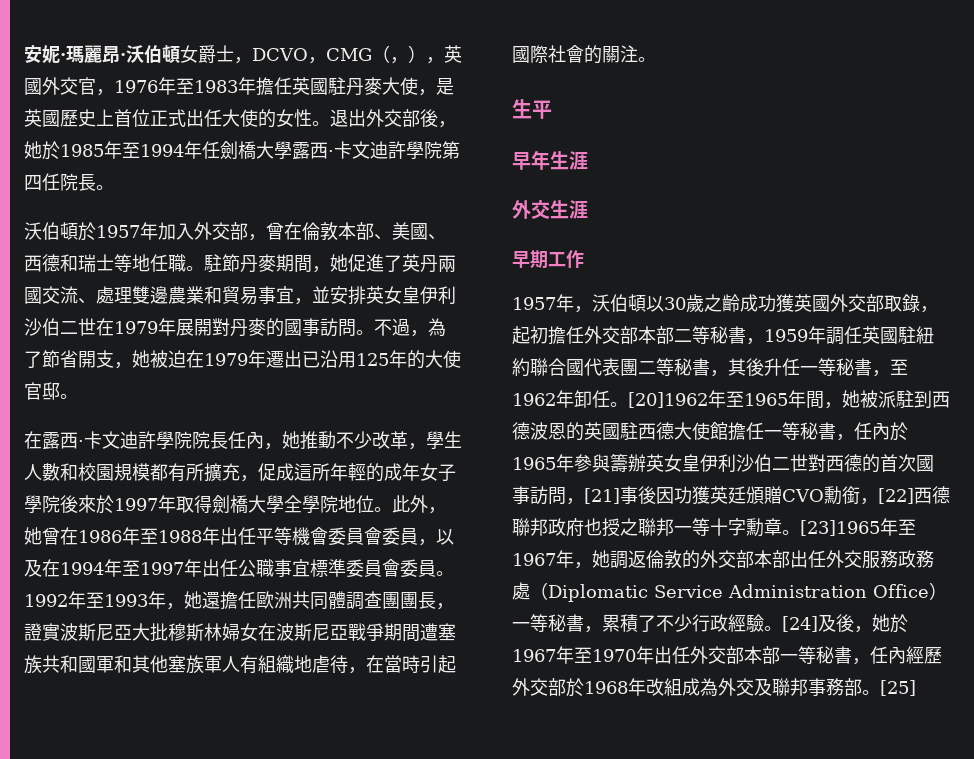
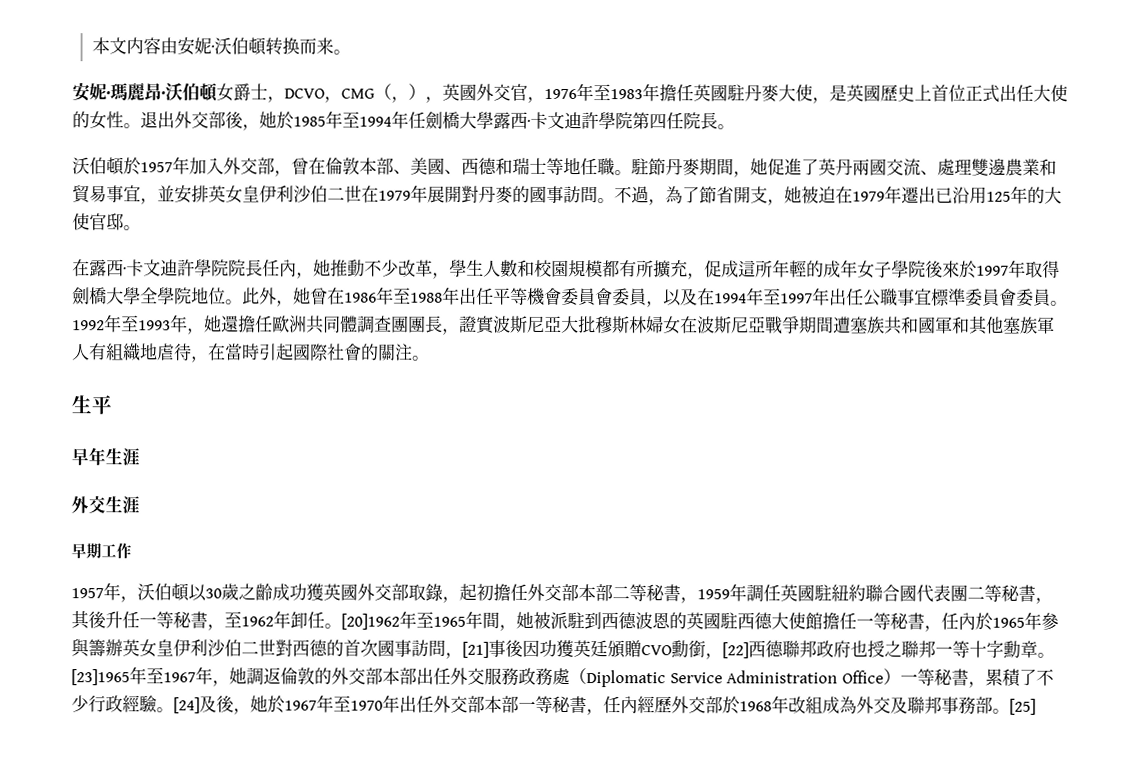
+ 本文内容由安妮·沃伯頓转换而来。

